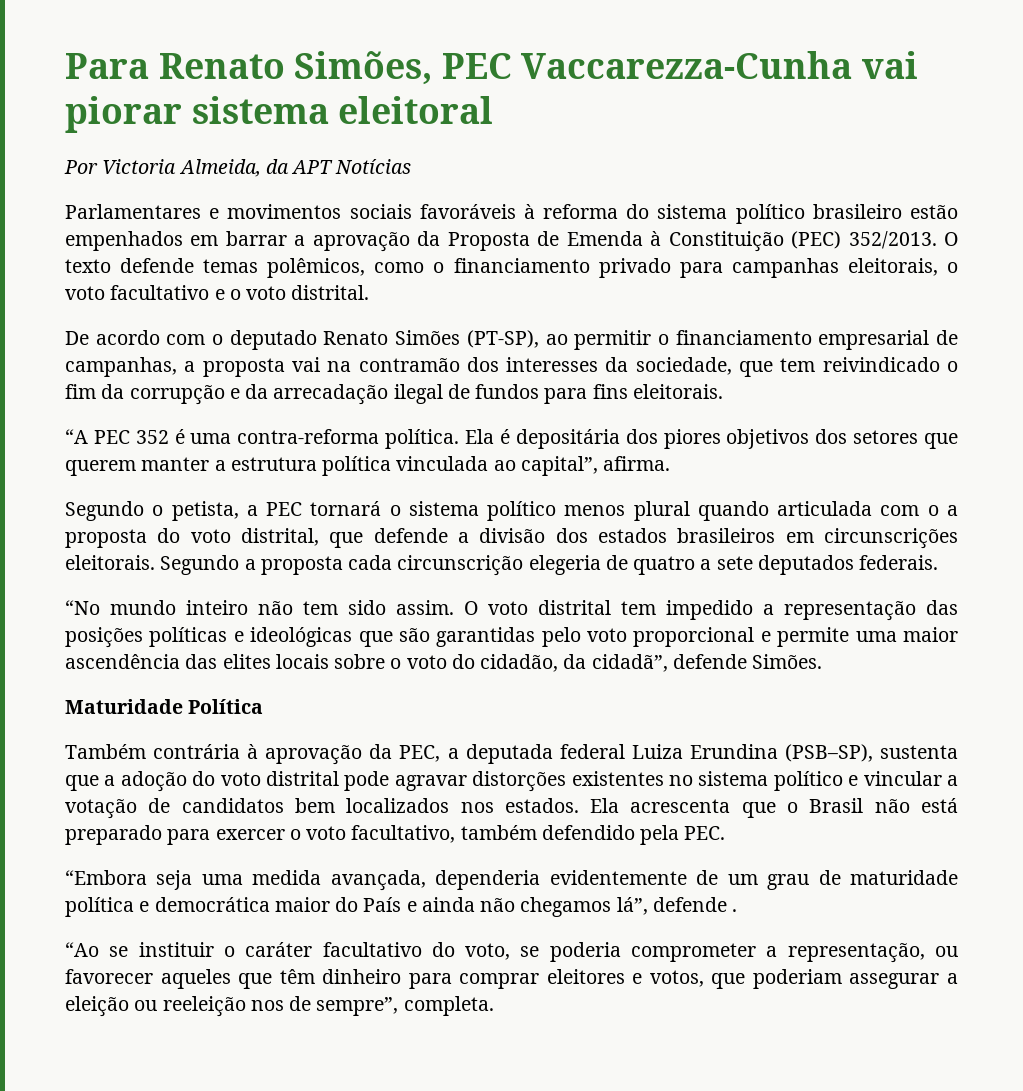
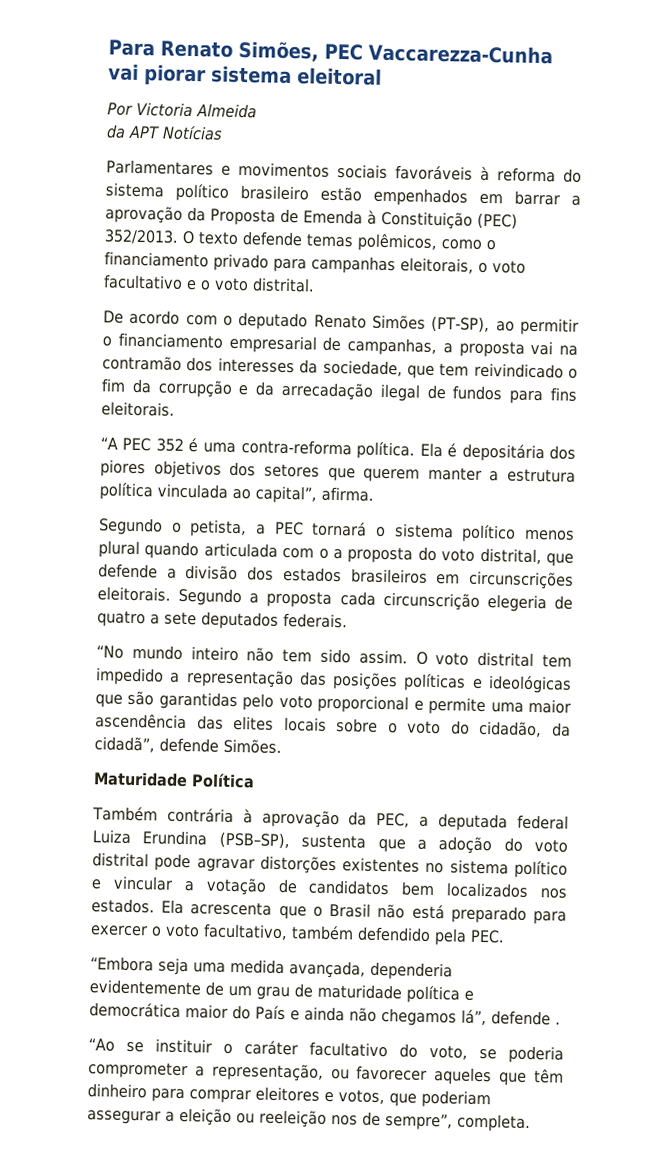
- Por Victoria Almeida, da APT Notícias
+ Por Victoria Almeida
+ da APT Notícias

